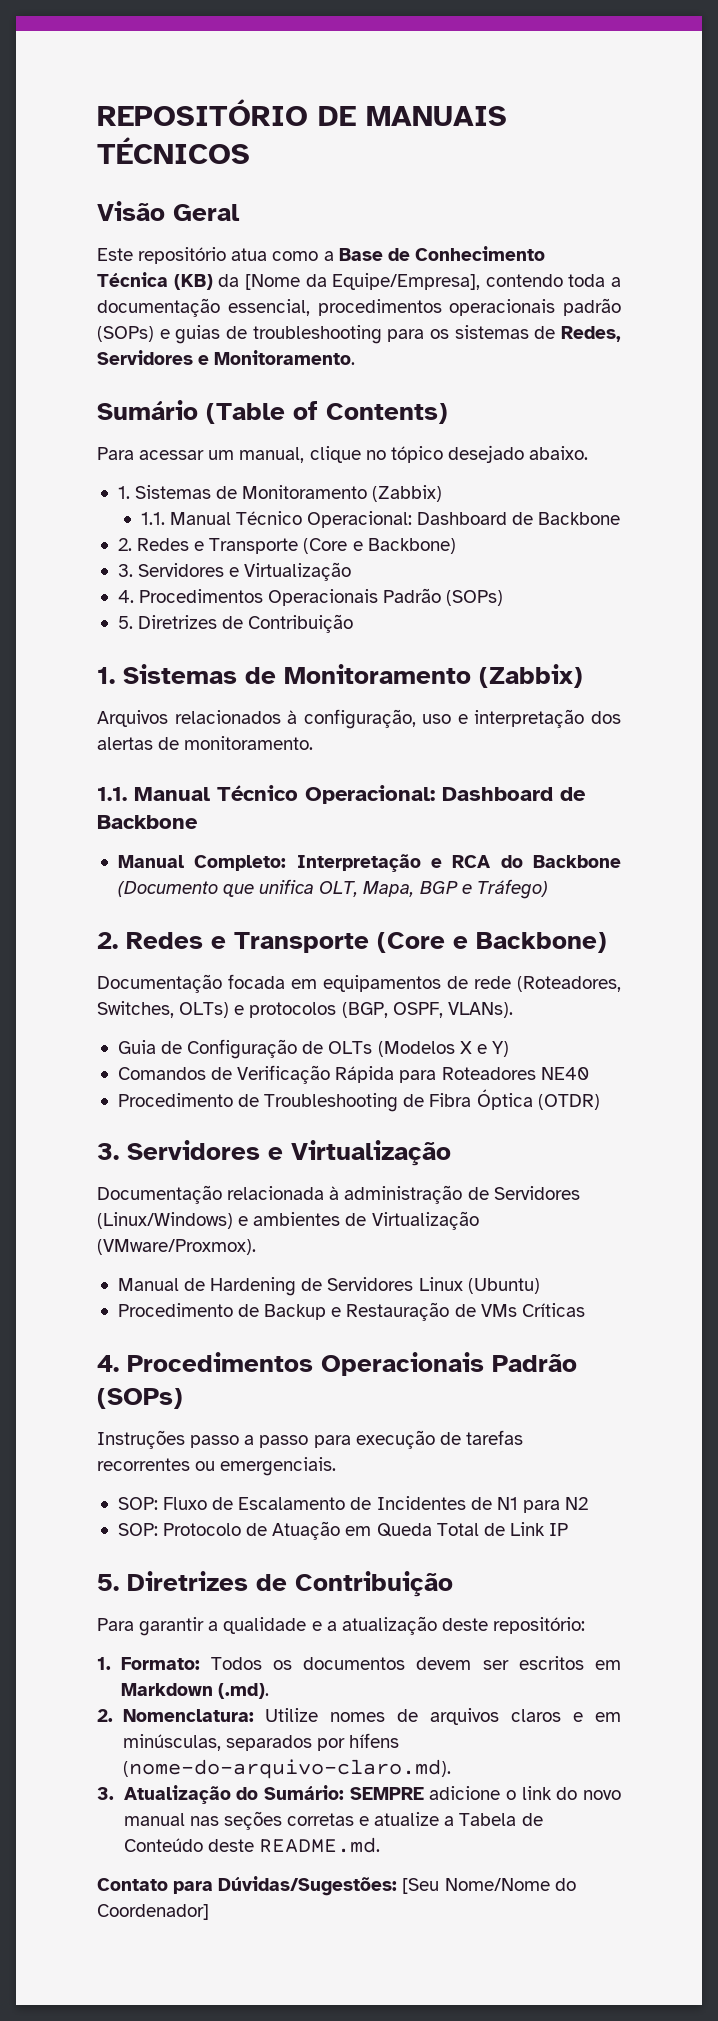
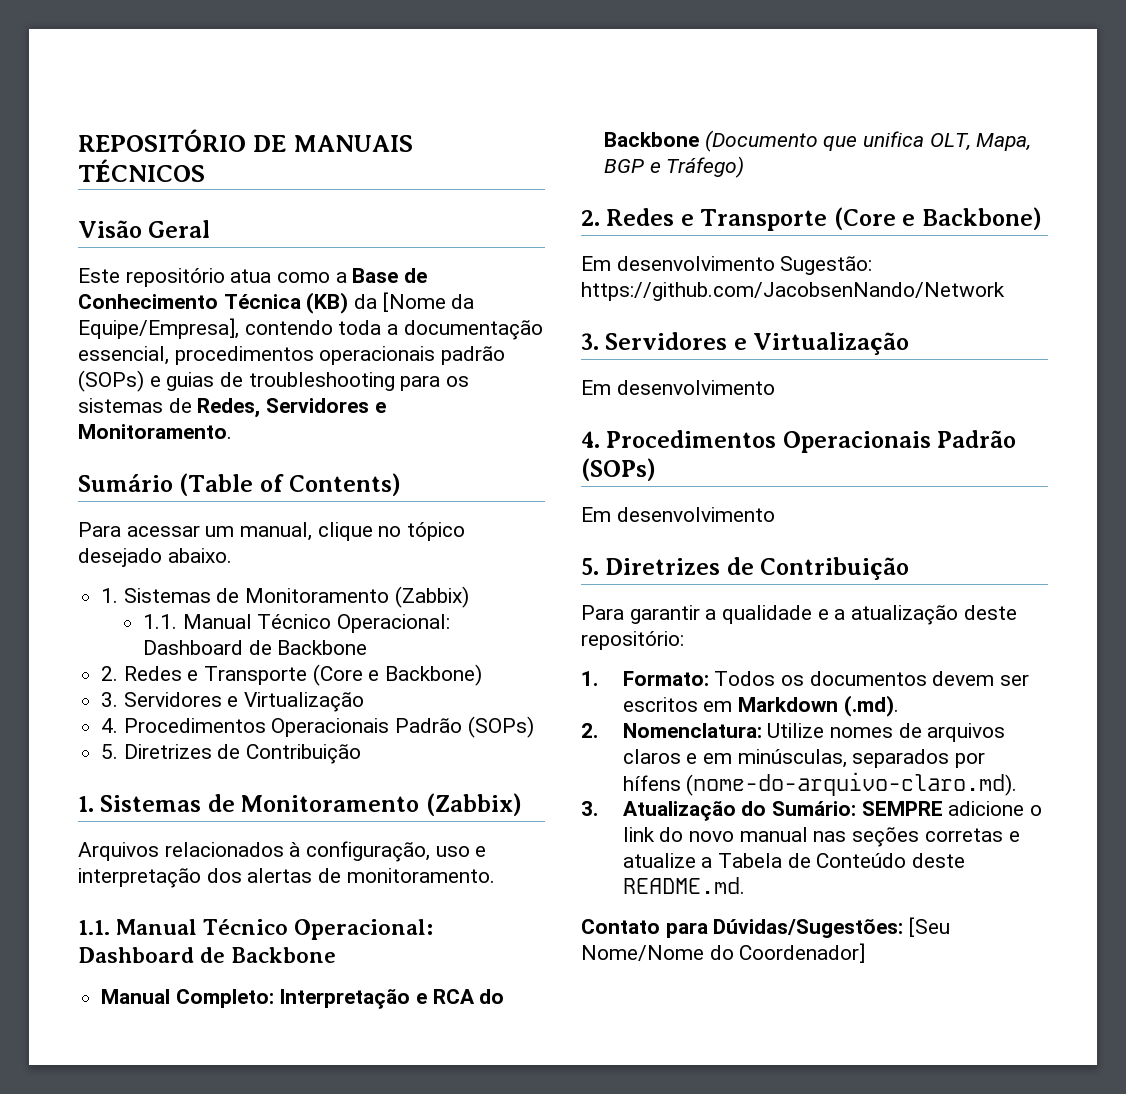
- Documentação focada em equipamentos de rede (Roteadores, Switches, OLTs) e protocolos (BGP, OSPF, VLANs).
- Guia de Configuração de OLTs (Modelos X e Y)
- Comandos de Verificação Rápida para Roteadores NE40
- Procedimento de Troubleshooting de Fibra Óptica (OTDR)
+ Em desenvolvimento Sugestão: https://github.com/JacobsenNando/Network
  3. Servidores e Virtualização
- Documentação relacionada à administração de Servidores (Linux/Windows) e ambientes de Virtualização (VMware/Proxmox).
- Manual de Hardening de Servidores Linux (Ubuntu)
- Procedimento de Backup e Restauração de VMs Críticas
+ Em desenvolvimento
  4. Procedimentos Operacionais Padrão (SOPs)
- Instruções passo a passo para execução de tarefas recorrentes ou emergenciais.
- SOP: Fluxo de Escalamento de Incidentes de N1 para N2
- SOP: Protocolo de Atuação em Queda Total de Link IP
+ Em desenvolvimento

